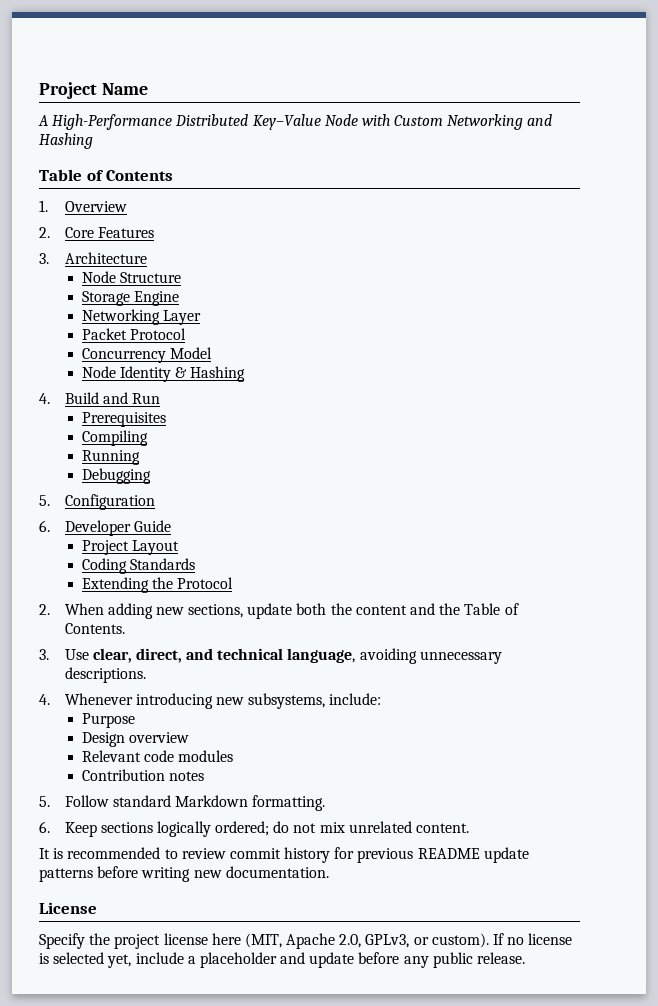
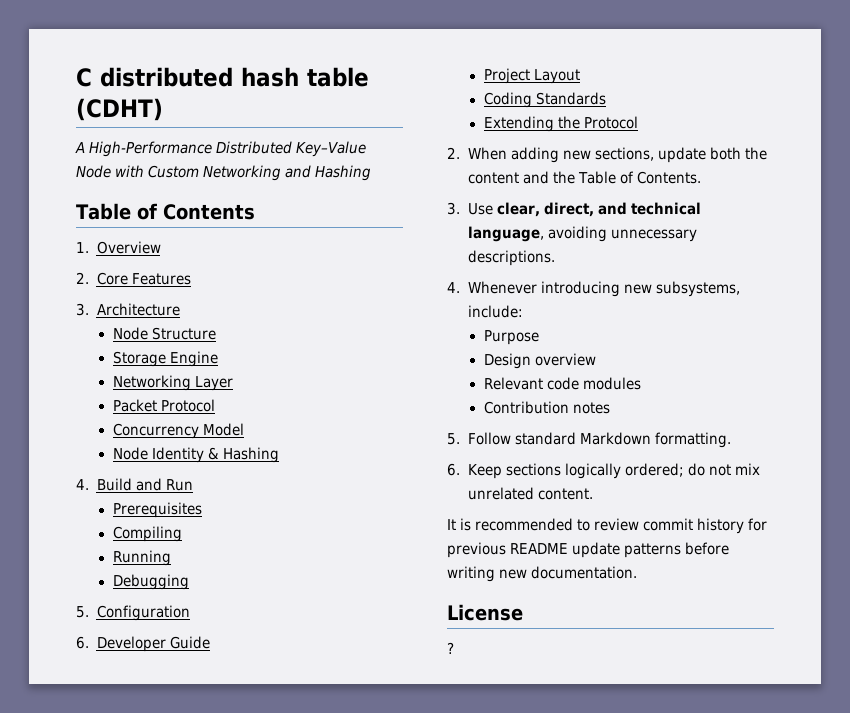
- Project Name
+ C distributed hash table (CDHT)
- Specify the project license here (MIT, Apache 2.0, GPLv3, or custom). If no license is selected yet, include a placeholder and update before any public release.
+ ?

